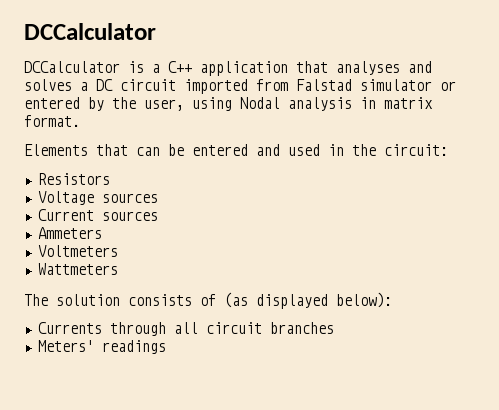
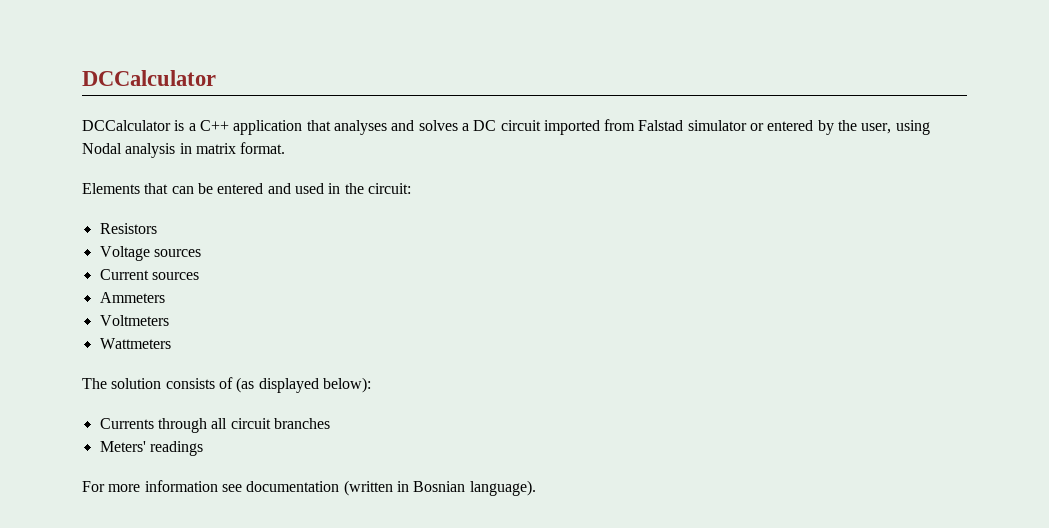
+ For more information see documentation (written in Bosnian language).

